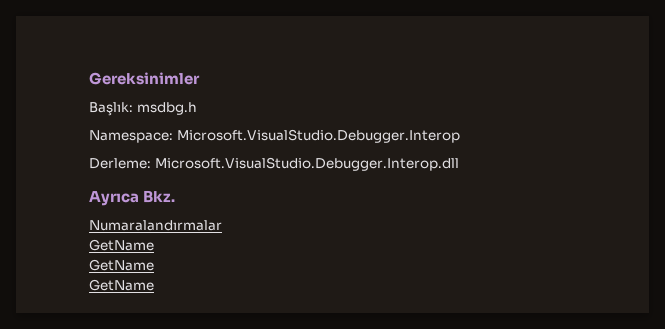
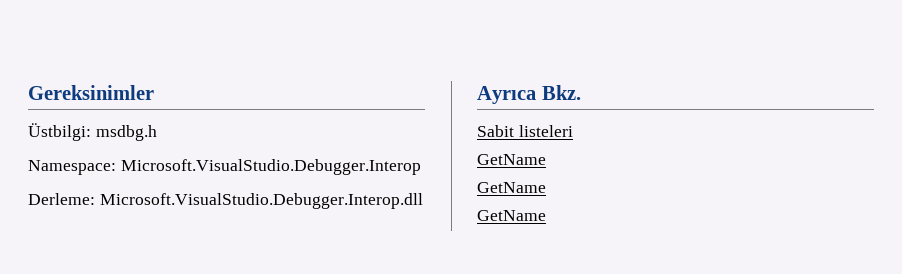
- Başlık: msdbg.h
+ Üstbilgi: msdbg.h
- Numaralandırmalar
+ Sabit listeleri

